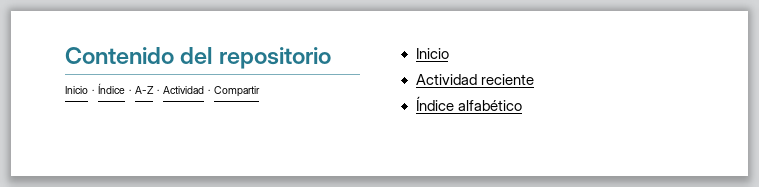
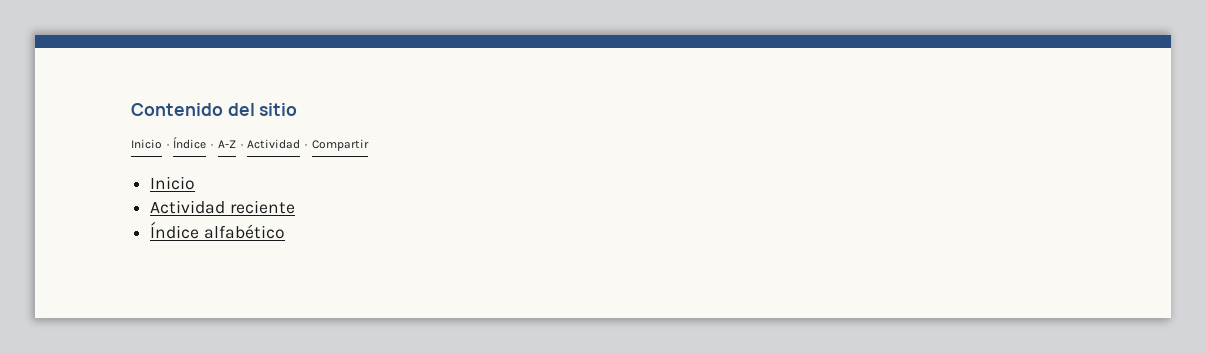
- Contenido del repositorio
+ Contenido del sitio

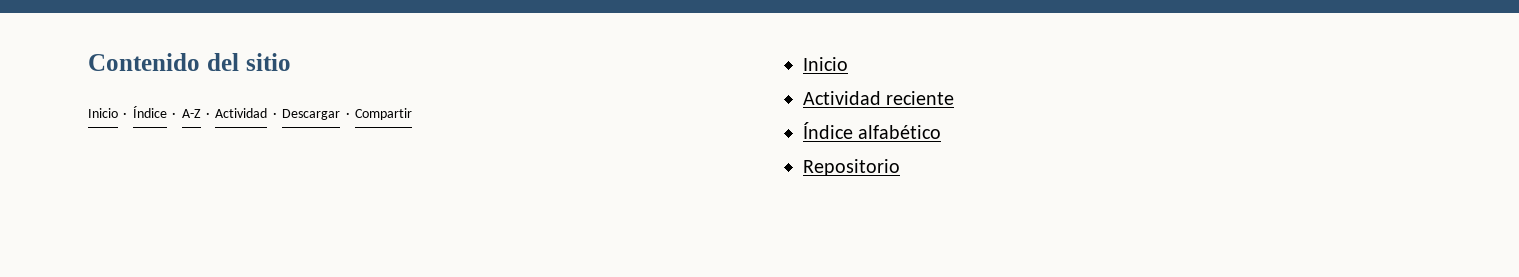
- Inicio · Índice · A-Z · Actividad · Compartir
+ Inicio · Índice · A-Z · Actividad · Descargar · Compartir
+ Repositorio

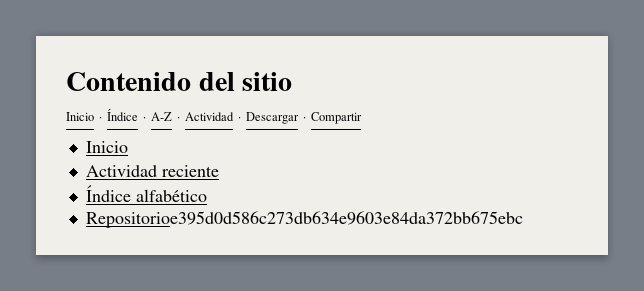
- Repositorio
+ Repositorioe395d0d586c273db634e9603e84da372bb675ebc

